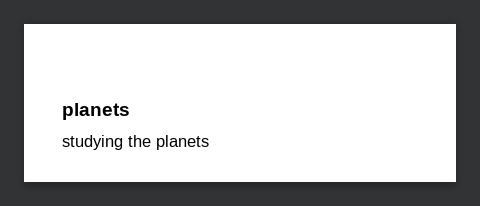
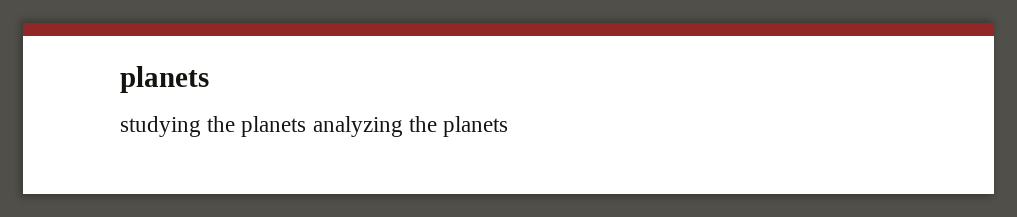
- studying the planets
+ studying the planets analyzing the planets

